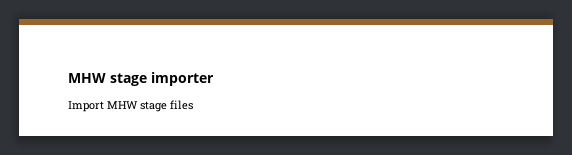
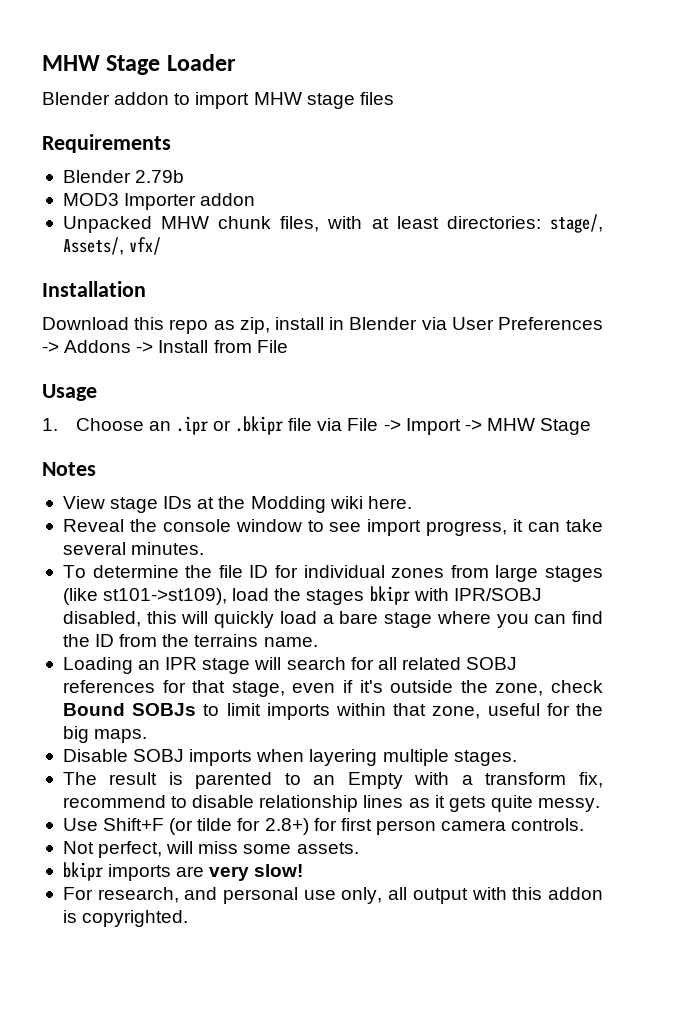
- MHW stage importer
- Import MHW stage files
+ MHW Stage Loader
+ Blender addon to import MHW stage files
+ Requirements
+ Blender 2.79b
+ MOD3 Importer addon
+ Unpacked MHW chunk files, with at least directories: stage/, Assets/, vfx/
+ Installation
+ Download this repo as zip, install in Blender via User Preferences -> Addons -> Install from File
+ Usage
+ 1. Choose an .ipr or .bkipr file via File -> Import -> MHW Stage
+ Notes
+ View stage IDs at the Modding wiki here.
+ Reveal the console window to see import progress, it can take several minutes.
+ To determine the file ID for individual zones from large stages (like st101->st109), load the stages bkipr with IPR/SOBJ disabled, this will quickly load a bare stage where you can find the ID from the terrains name.
+ Loading an IPR stage will search for all related SOBJ references for that stage, even if it's outside the zone, check Bound SOBJs to limit imports within that zone, useful for the big maps.
+ Disable SOBJ imports when layering multiple stages.
+ The result is parented to an Empty with a transform fix, recommend to disable relationship lines as it gets quite messy.
+ Use Shift+F (or tilde for 2.8+) for first person camera controls.
+ Not perfect, will miss some assets.
+ bkipr imports are very slow!
+ For research, and personal use only, all output with this addon is copyrighted.

